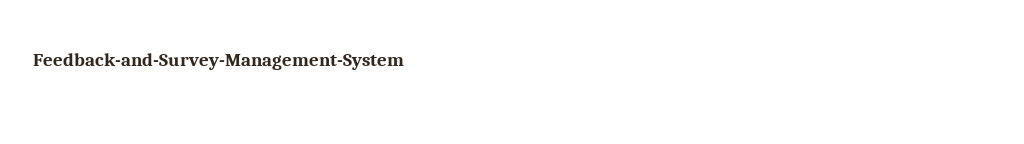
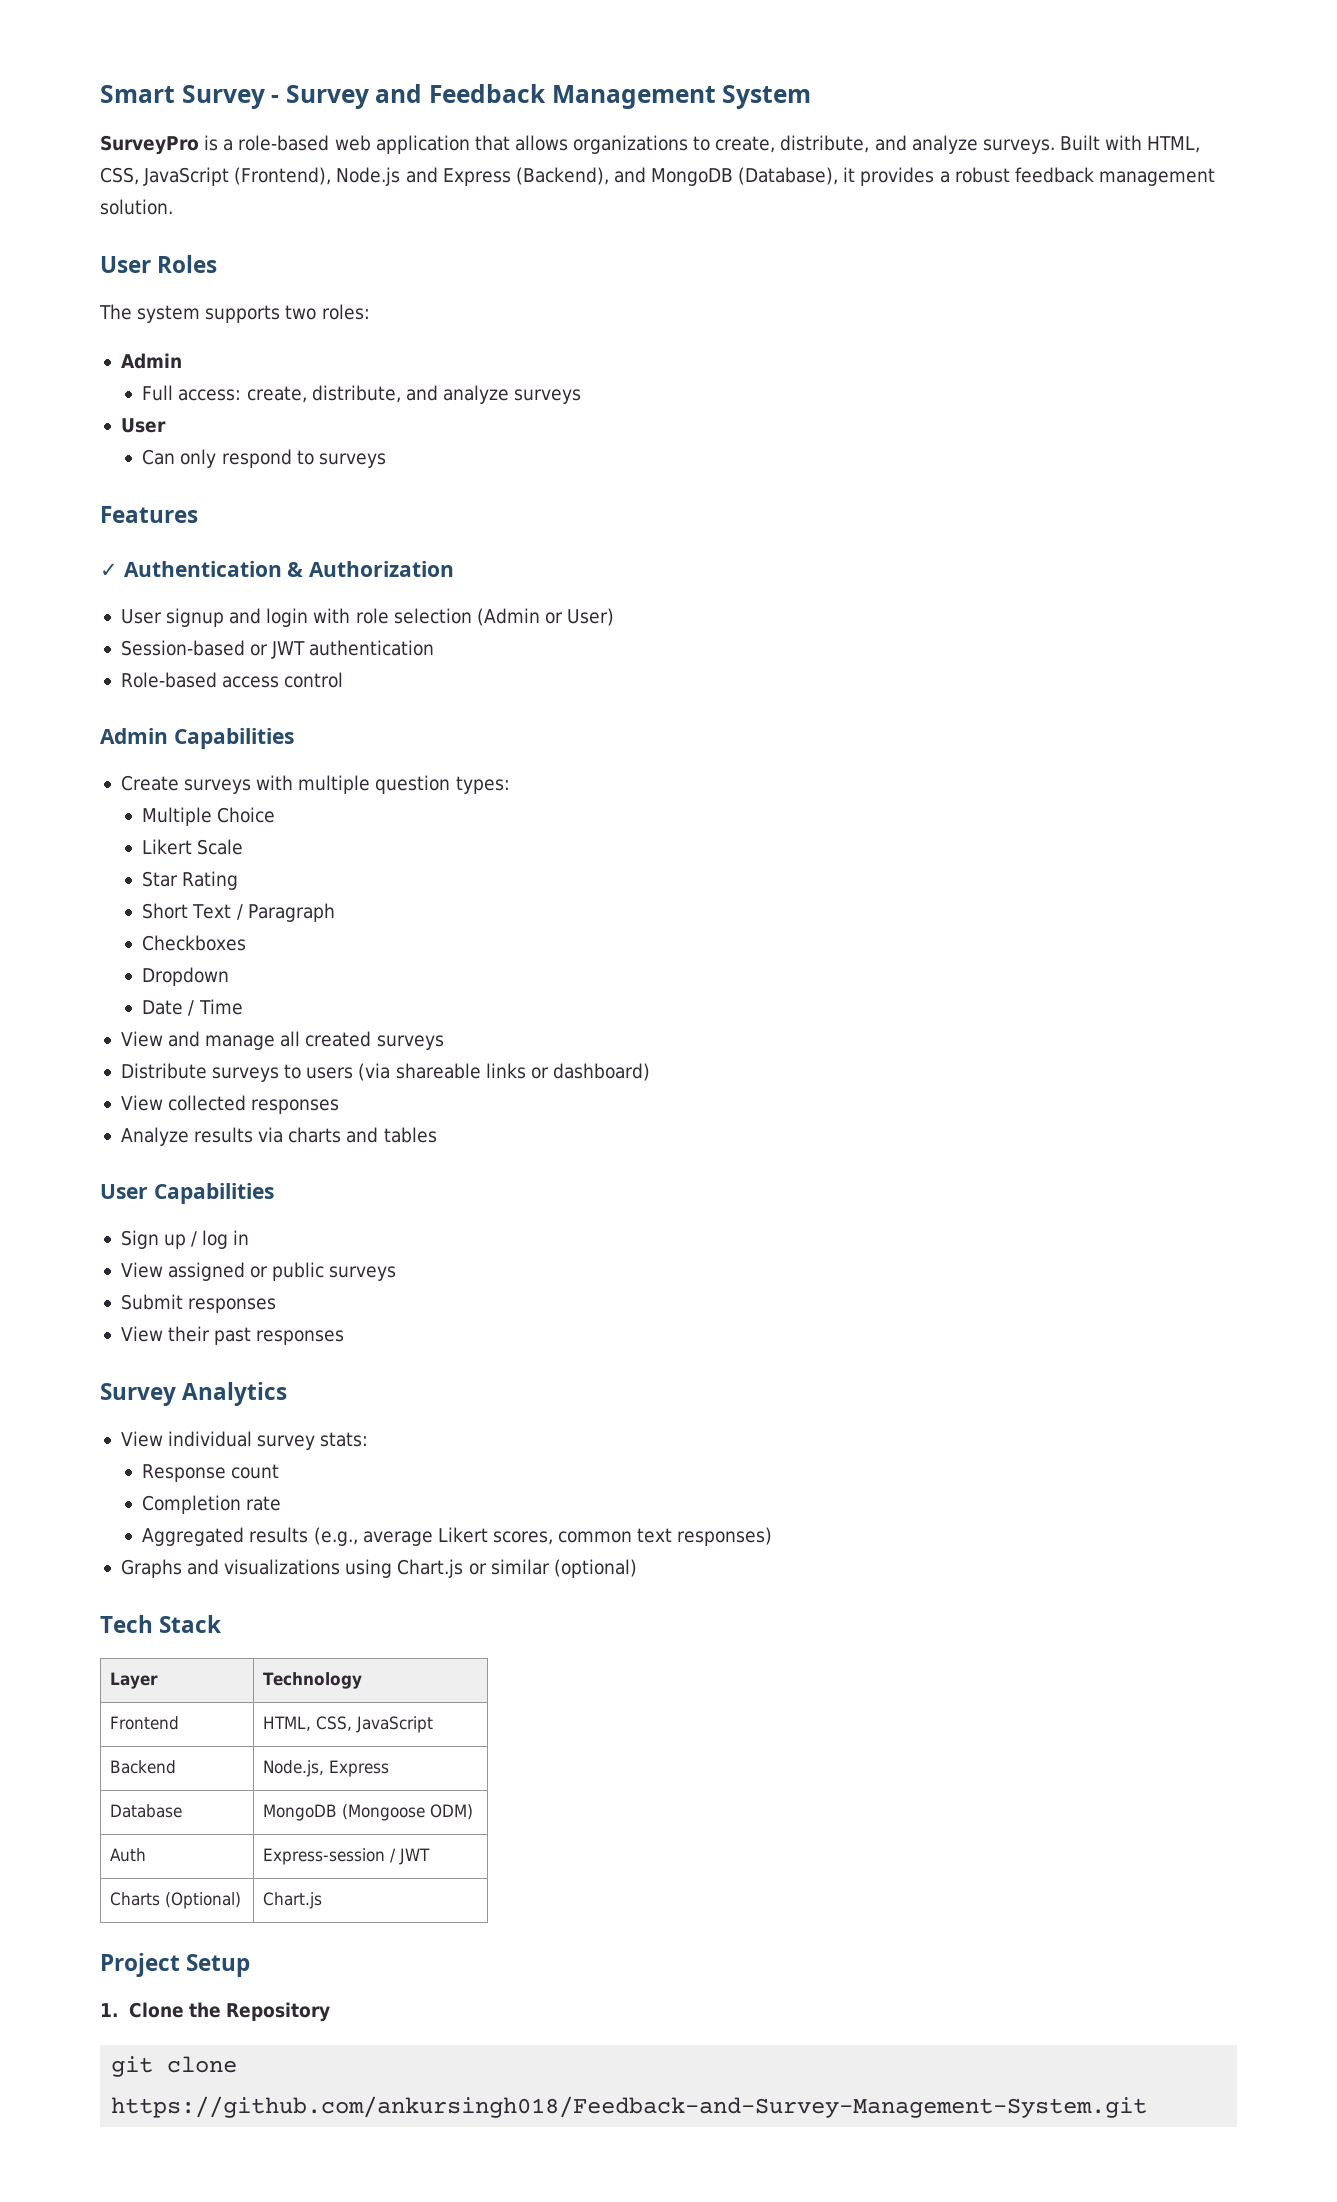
- Feedback-and-Survey-Management-System
+ Smart Survey - Survey and Feedback Management System
+ SurveyPro is a role-based web application that allows organizations to create, distribute, and analyze surveys. Built with HTML, CSS, JavaScript (Frontend), Node.js and Express (Backend), and MongoDB (Database), it provides a robust feedback management solution.
+ User Roles
+ The system supports two roles:
+ Admin
+ Full access: create, distribute, and analyze surveys
+ User
+ Can only respond to surveys
+ Features
+ ✓ Authentication & Authorization
+ User signup and login with role selection (Admin or User)
+ Session-based or JWT authentication
+ Role-based access control
+ Admin Capabilities
+ Create surveys with multiple question types:
+ Multiple Choice
+ Likert Scale
+ Star Rating
+ Short Text / Paragraph
+ Checkboxes
+ Dropdown
+ Date / Time
+ View and manage all created surveys
+ Distribute surveys to users (via shareable links or dashboard)
+ View collected responses
+ Analyze results via charts and tables
+ User Capabilities
+ Sign up / log in
+ View assigned or public surveys
+ Submit responses
+ View their past responses
+ Survey Analytics
+ View individual survey stats:
+ Response count
+ Completion rate
+ Aggregated results (e.g., average Likert scores, common text responses)
+ Graphs and visualizations using Chart.js or similar (optional)
+ Tech Stack
+ Layer | Technology
+ Frontend | HTML, CSS, JavaScript
+ Backend | Node.js, Express
+ Database | MongoDB (Mongoose ODM)
+ Auth | Express-session / JWT
+ Charts (Optional) | Chart.js
+ Project Setup
+ 1. Clone the Repository
+ git clone https://github.com/ankursingh018/Feedback-and-Survey-Management-System.git

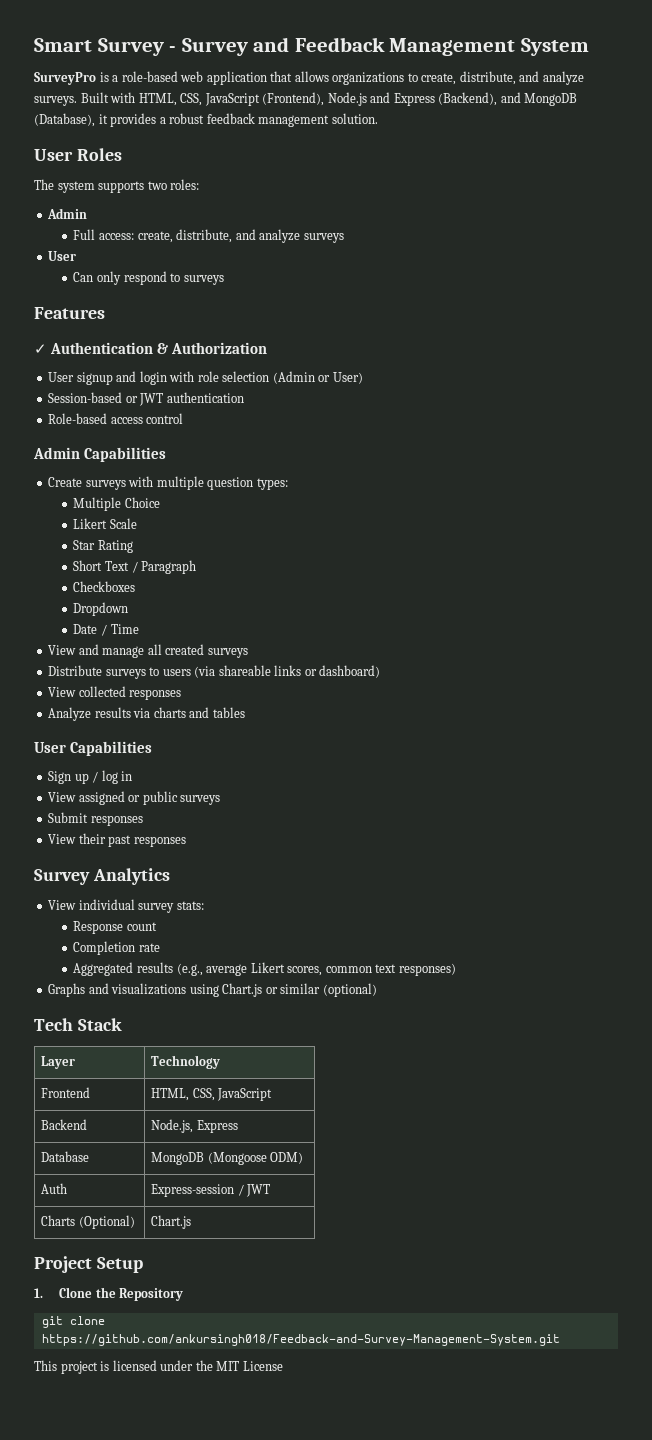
+ This project is licensed under the MIT License

